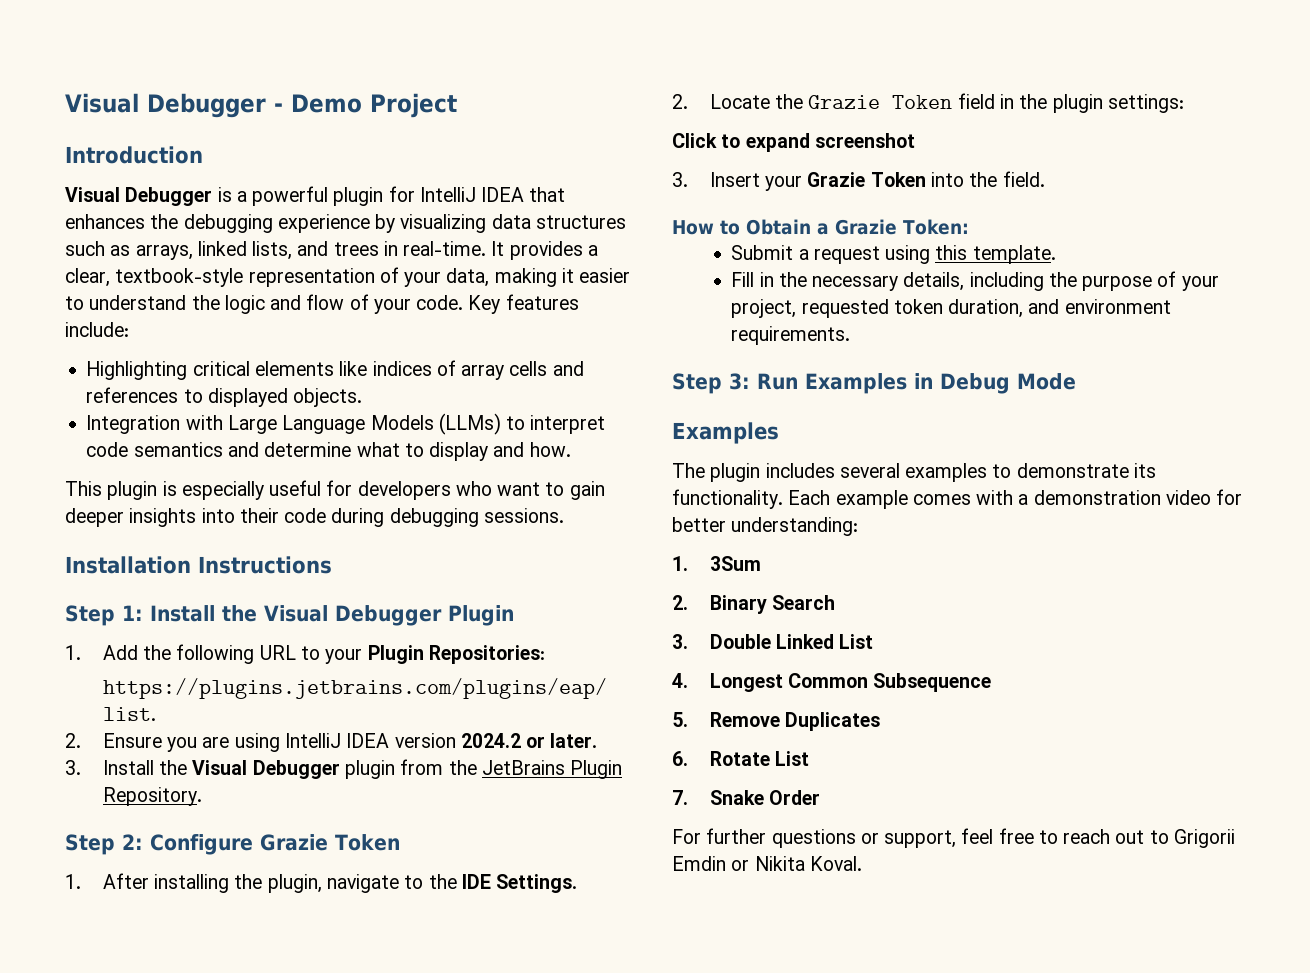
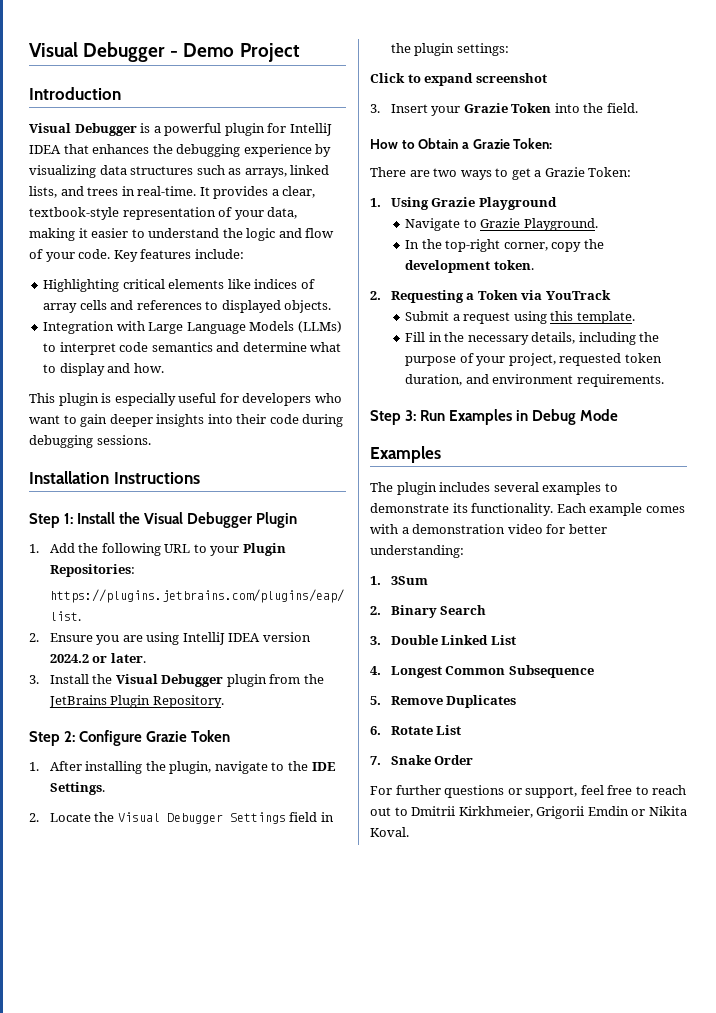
- 2. Locate the Grazie Token field in the plugin settings:
+ 2. Locate the Visual Debugger Settings field in the plugin settings:
+ There are two ways to get a Grazie Token:
+ 1. Using Grazie Playground
+ Navigate to Grazie Playground.
+ In the top-right corner, copy the development token.
+ 2. Requesting a Token via YouTrack
- For further questions or support, feel free to reach out to Grigorii Emdin or Nikita Koval.
+ For further questions or support, feel free to reach out to Dmitrii Kirkhmeier, Grigorii Emdin or Nikita Koval.

